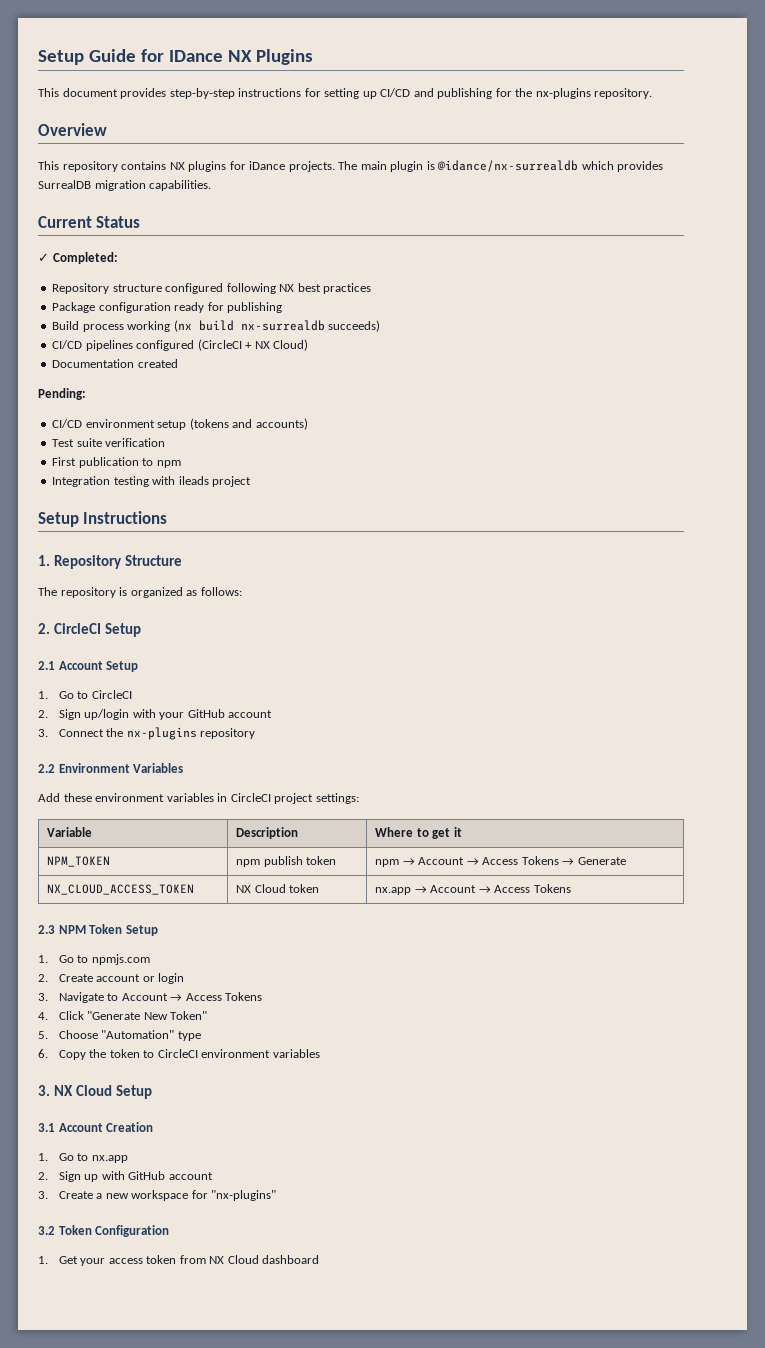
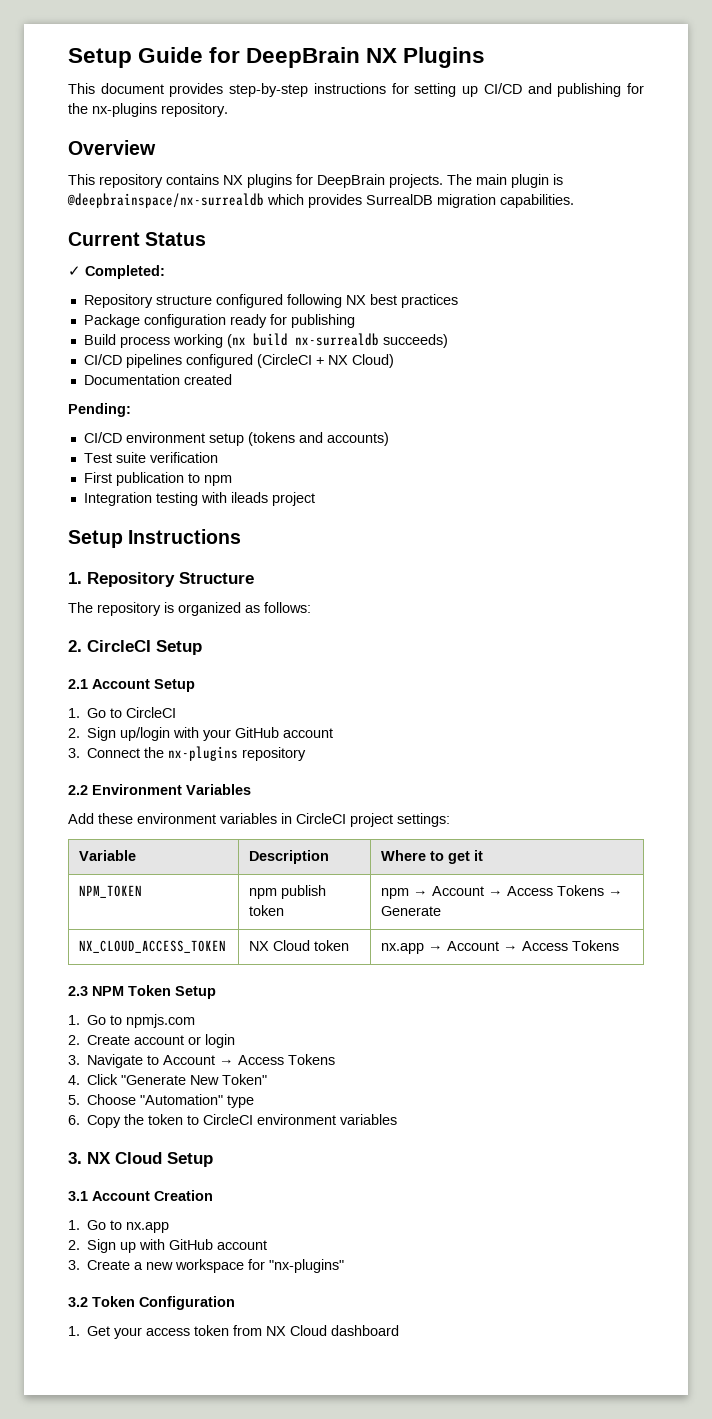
- Setup Guide for IDance NX Plugins
+ Setup Guide for DeepBrain NX Plugins
- This repository contains NX plugins for iDance projects.
+ This repository contains NX plugins for DeepBrain projects.
- The main plugin is @idance/nx-surrealdb which provides SurrealDB migration capabilities.
+ The main plugin is @deepbrainspace/nx-surrealdb which provides SurrealDB migration capabilities.

